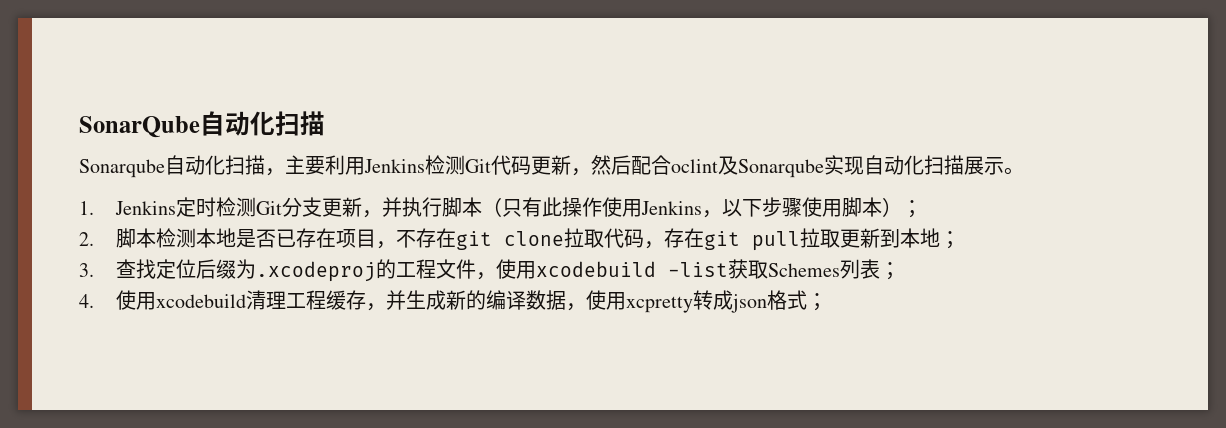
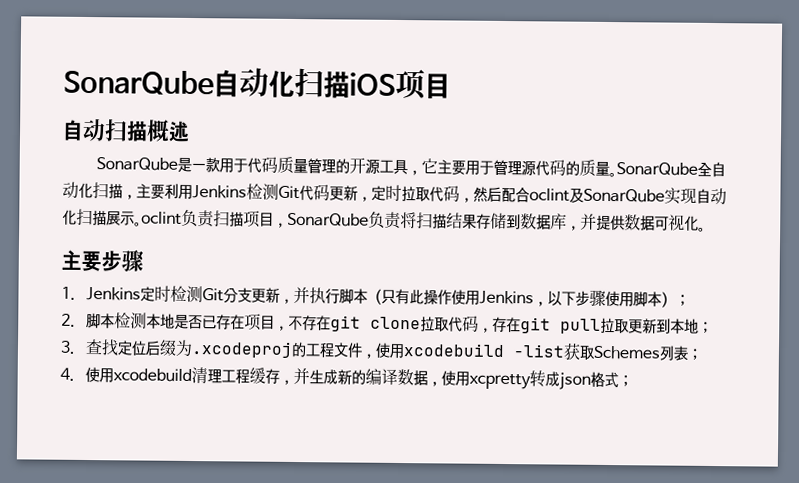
- SonarQube自动化扫描
- Sonarqube自动化扫描，主要利用Jenkins检测Git代码更新，然后配合oclint及Sonarqube实现自动化扫描展示。
+ SonarQube自动化扫描iOS项目
+ 自动扫描概述
+ SonarQube是一款用于代码质量管理的开源工具，它主要用于管理源代码的质量。SonarQube全自动化扫描，主要利用Jenkins检测Git代码更新，定时拉取代码，然后配合oclint及SonarQube实现自动化扫描展示。oclint负责扫描项目，SonarQube负责将扫描结果存储到数据库，并提供数据可视化。
+ 主要步骤

